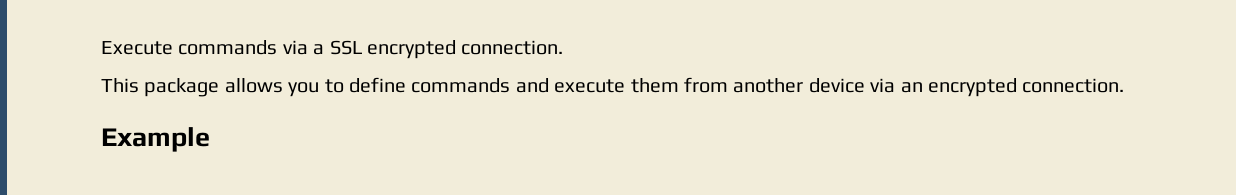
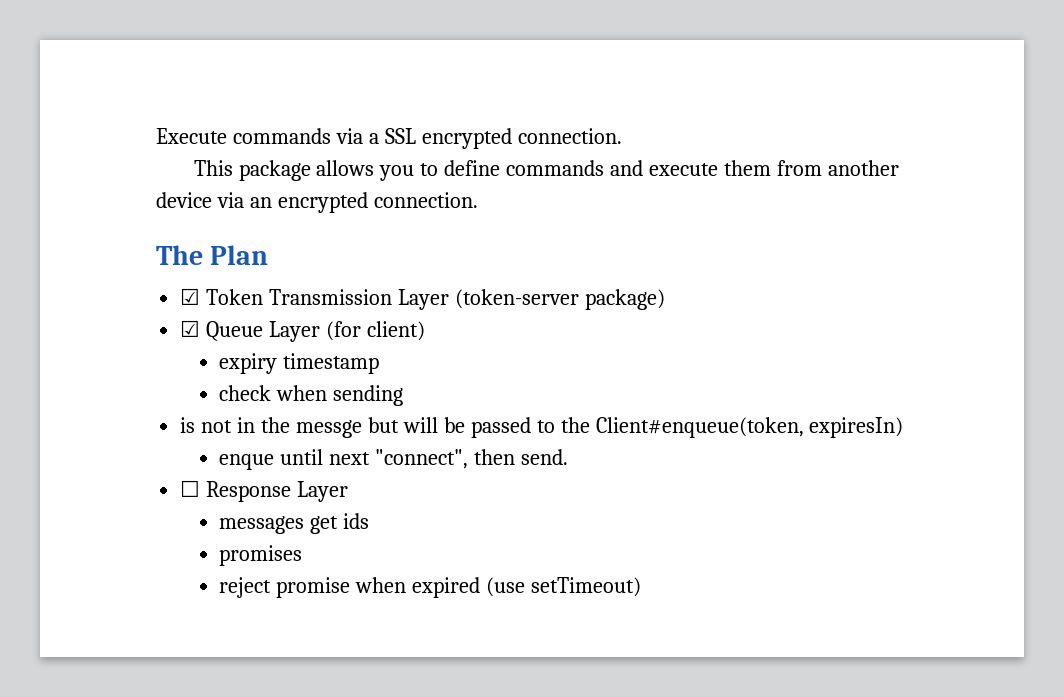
- Example
+ The Plan
+ ☑ Token Transmission Layer (token-server package)
+ ☑ Queue Layer (for client)
+ expiry timestamp
+ check when sending
+ is not in the messge but will be passed to the Client#enqueue(token, expiresIn)
+ enque until next "connect", then send.
+ ☐ Response Layer
+ messages get ids
+ promises
+ reject promise when expired (use setTimeout)

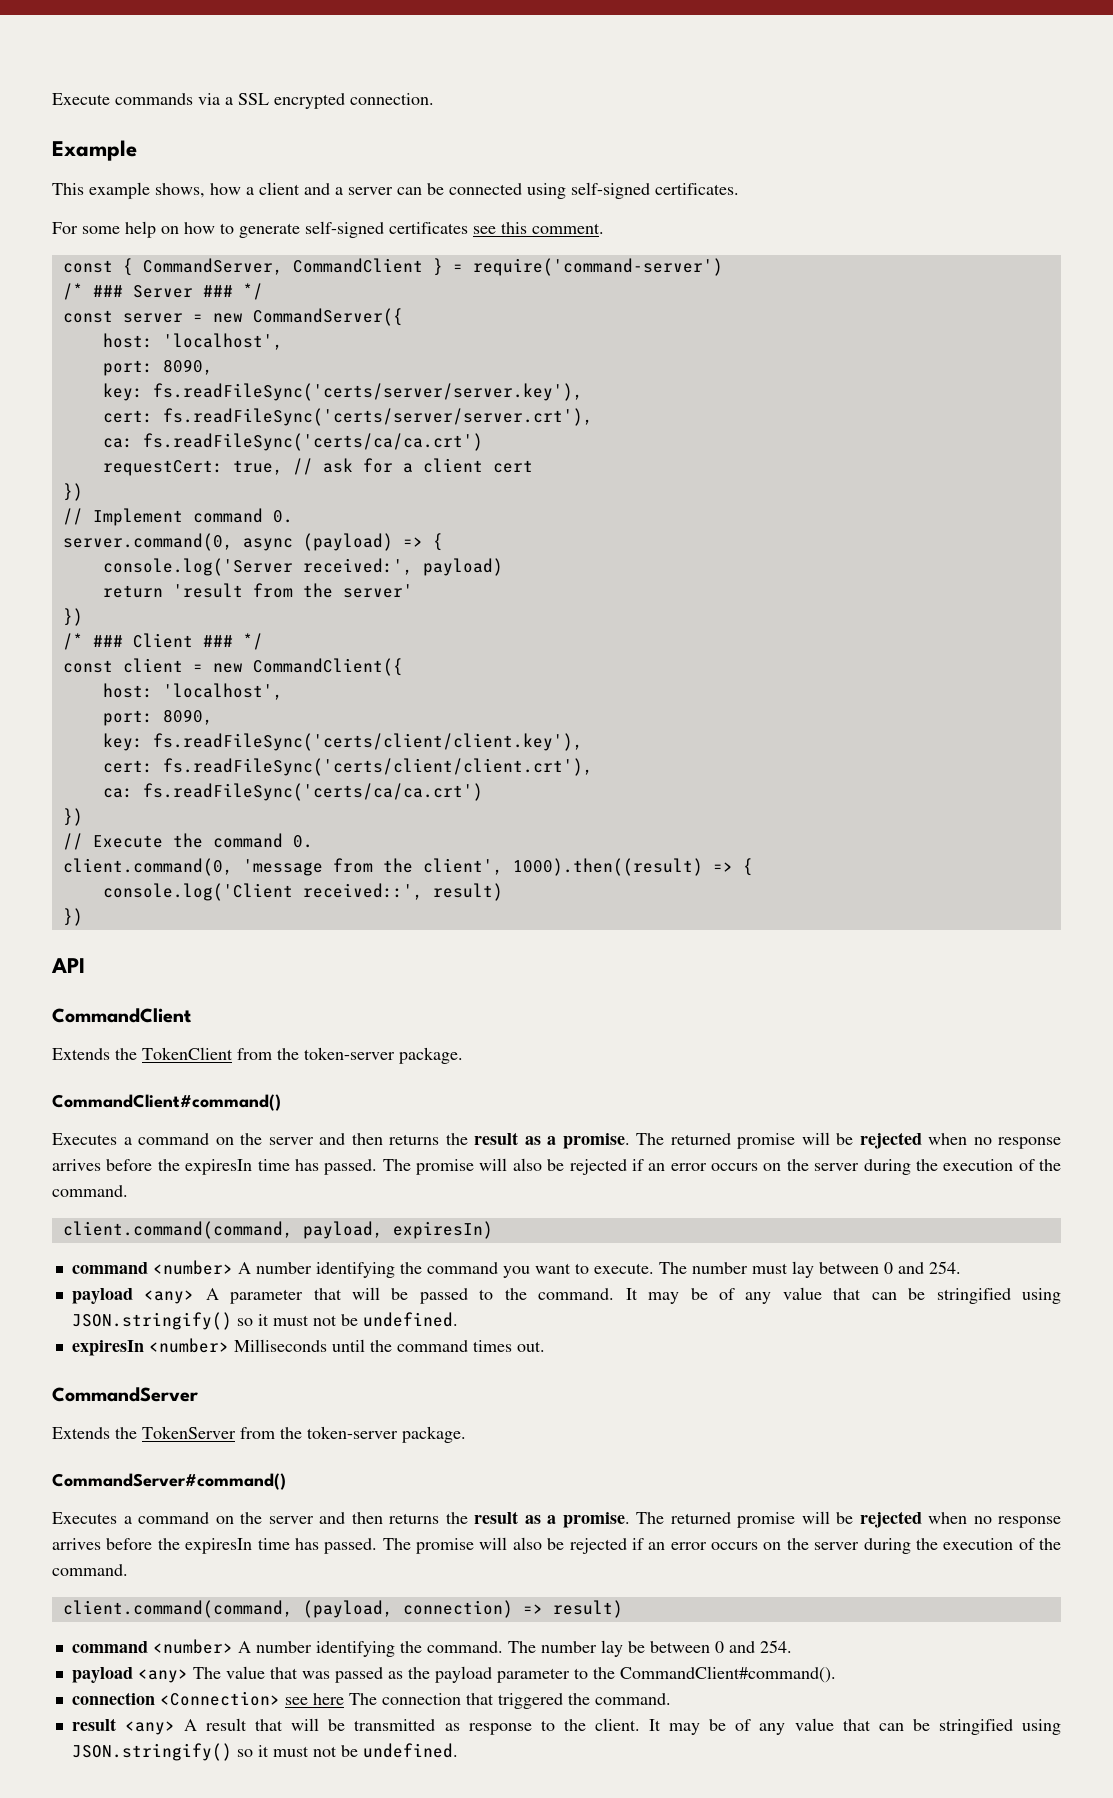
+ Example
- This package allows you to define commands and execute them from another device via an encrypted connection.
- The Plan
- ☑ Token Transmission Layer (token-server package)
- ☑ Queue Layer (for client)
- expiry timestamp
- check when sending
- is not in the messge but will be passed to the Client#enqueue(token, expiresIn)
- enque until next "connect", then send.
- ☐ Response Layer
- messages get ids
- promises
- reject promise when expired (use setTimeout)
+ This example shows, how a client and a server can be connected using self-signed certificates.
+ For some help on how to generate self-signed certificates see this comment.
+ const { CommandServer, CommandClient } = require('command-server')
+ /* ### Server ### */
+ const server = new CommandServer({
+ host: 'localhost',
+ port: 8090,
+ key: fs.readFileSync('certs/server/server.key'),
+ cert: fs.readFileSync('certs/server/server.crt'),
+ ca: fs.readFileSync('certs/ca/ca.crt')
+ requestCert: true, // ask for a client cert
+ })
+ // Implement command 0.
+ server.command(0, async (payload) => {
+ console.log('Server received:', payload)
+ return 'result from the server'
+ })
+ /* ### Client ### */
+ const client = new CommandClient({
+ host: 'localhost',
+ port: 8090,
+ key: fs.readFileSync('certs/client/client.key'),
+ cert: fs.readFileSync('certs/client/client.crt'),
+ ca: fs.readFileSync('certs/ca/ca.crt')
+ })
+ // Execute the command 0.
+ client.command(0, 'message from the client', 1000).then((result) => {
+ console.log('Client received::', result)
+ })
+ API
+ CommandClient
+ Extends the TokenClient from the token-server package.
+ CommandClient#command()
+ Executes a command on the server and then returns the result as a promise. The returned promise will be rejected when no response arrives before the expiresIn time has passed. The promise will also be rejected if an error occurs on the server during the execution of the command.
+ client.command(command, payload, expiresIn)
+ command <number> A number identifying the command you want to execute. The number must lay between 0 and 254.
+ payload <any> A parameter that will be passed to the command. It may be of any value that can be stringified using JSON.stringify() so it must not be undefined.
+ expiresIn <number> Milliseconds until the command times out.
+ CommandServer
+ Extends the TokenServer from the token-server package.
+ CommandServer#command()
+ Executes a command on the server and then returns the result as a promise. The returned promise will be rejected when no response arrives before the expiresIn time has passed. The promise will also be rejected if an error occurs on the server during the execution of the command.
+ client.command(command, (payload, connection) => result)
+ command <number> A number identifying the command. The number lay be between 0 and 254.
+ payload <any> The value that was passed as the payload parameter to the CommandClient#command().
+ connection <Connection> see here The connection that triggered the command.
+ result <any> A result that will be transmitted as response to the client. It may be of any value that can be stringified using JSON.stringify() so it must not be undefined.

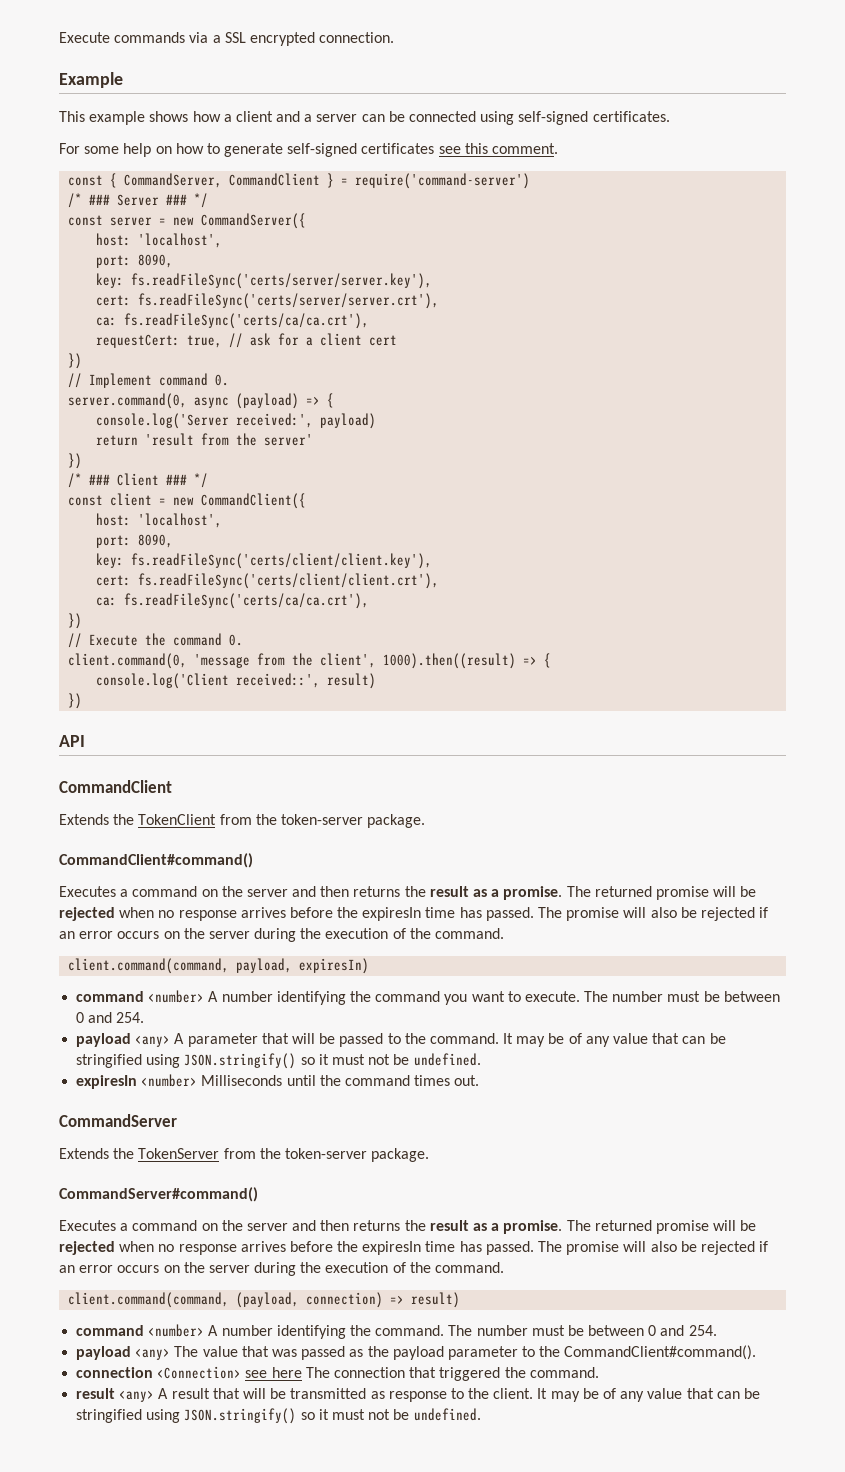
- This example shows, how a client and a server can be connected using self-signed certificates.
+ This example shows how a client and a server can be connected using self-signed certificates.
  cert: fs.readFileSync('certs/server/server.crt'),
- ca: fs.readFileSync('certs/ca/ca.crt')
+ ca: fs.readFileSync('certs/ca/ca.crt'),
  cert: fs.readFileSync('certs/client/client.crt'),
- ca: fs.readFileSync('certs/ca/ca.crt')
+ ca: fs.readFileSync('certs/ca/ca.crt'),
- command <number> A number identifying the command you want to execute. The number must lay between 0 and 254.
+ command <number> A number identifying the command you want to execute. The number must be between 0 and 254.
- command <number> A number identifying the command. The number lay be between 0 and 254.
+ command <number> A number identifying the command. The number must be between 0 and 254.

